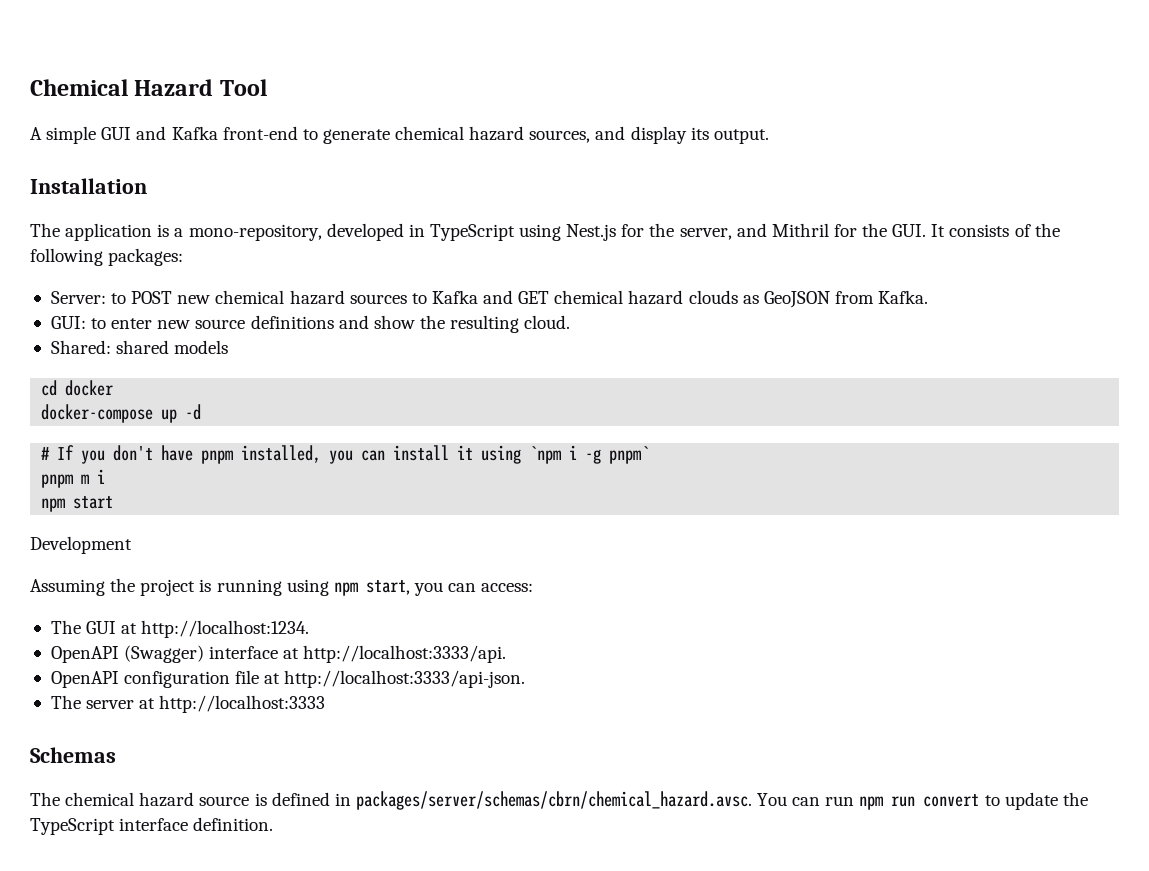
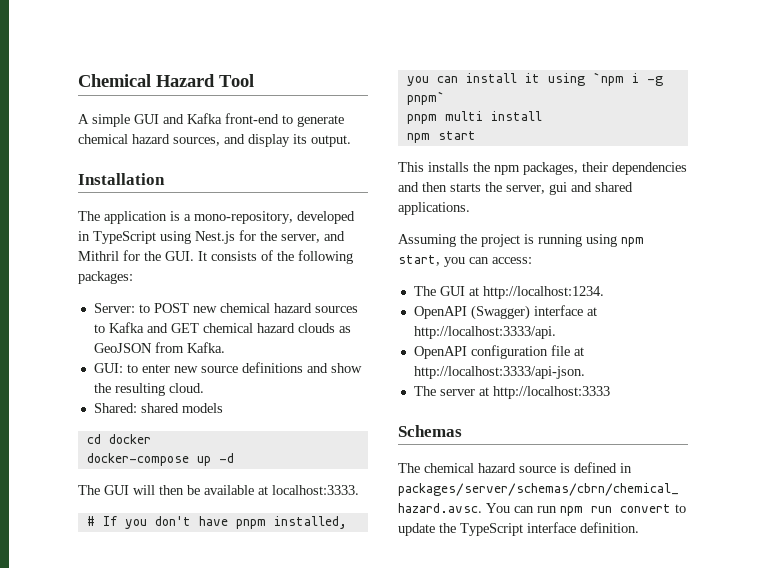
+ The GUI will then be available at localhost:3333.
- pnpm m i
+ pnpm multi install
- Development
+ This installs the npm packages, their dependencies and then starts the server, gui and shared applications.

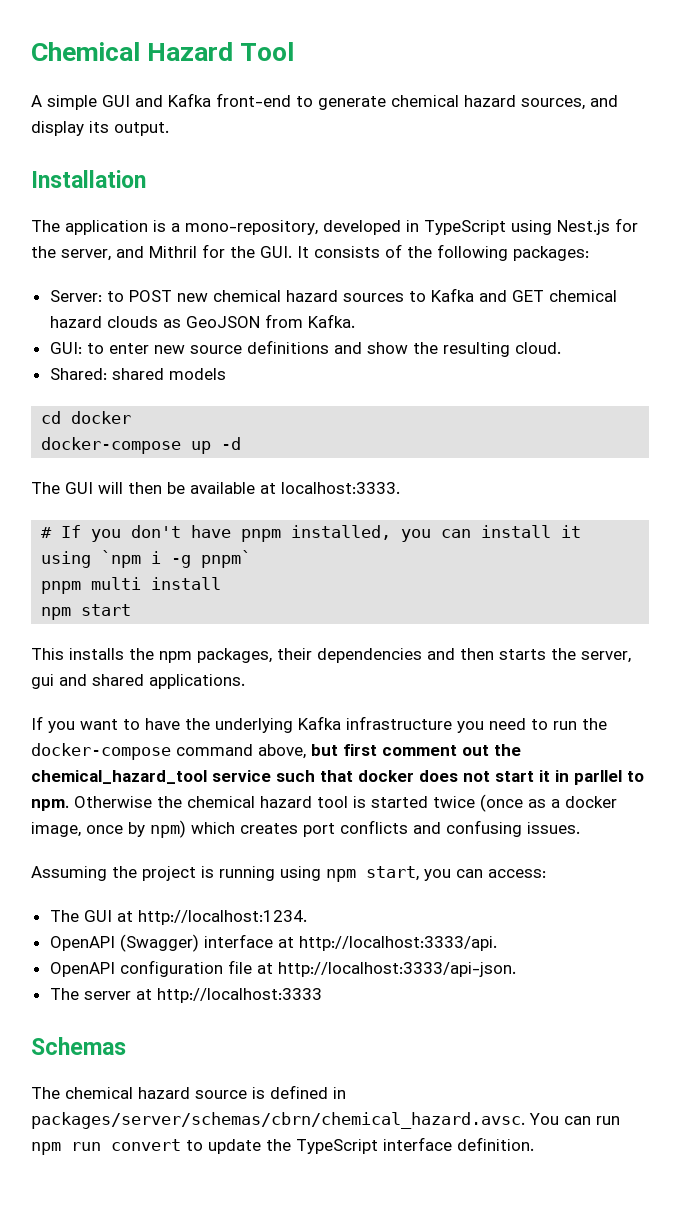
+ If you want to have the underlying Kafka infrastructure you need to run the docker-compose command above, but first comment out the chemical_hazard_tool service such that docker does not start it in parllel to npm. Otherwise the chemical hazard tool is started twice (once as a docker image, once by npm) which creates port conflicts and confusing issues.

